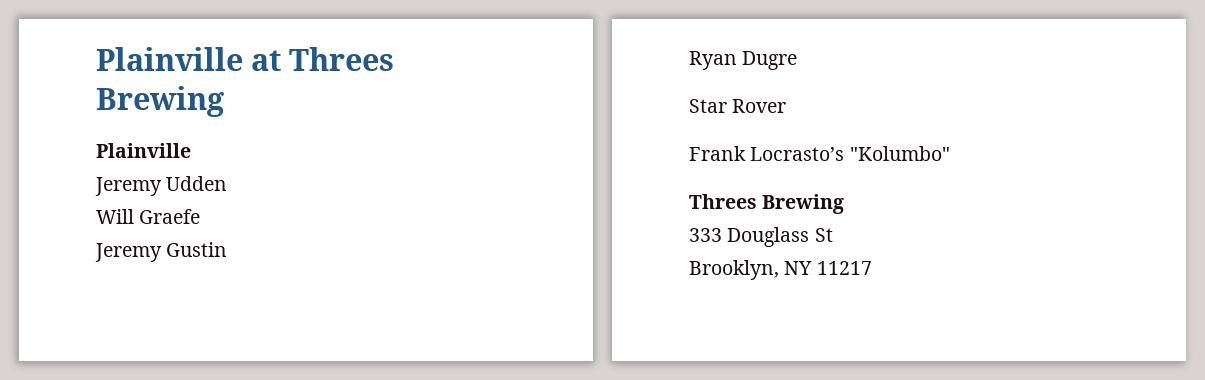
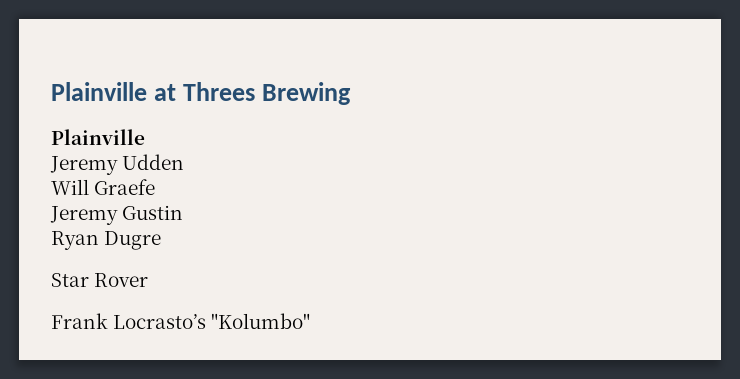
  Frank Locrasto’s "Kolumbo"
- Threes Brewing
- 333 Douglass St
- Brooklyn, NY 11217

